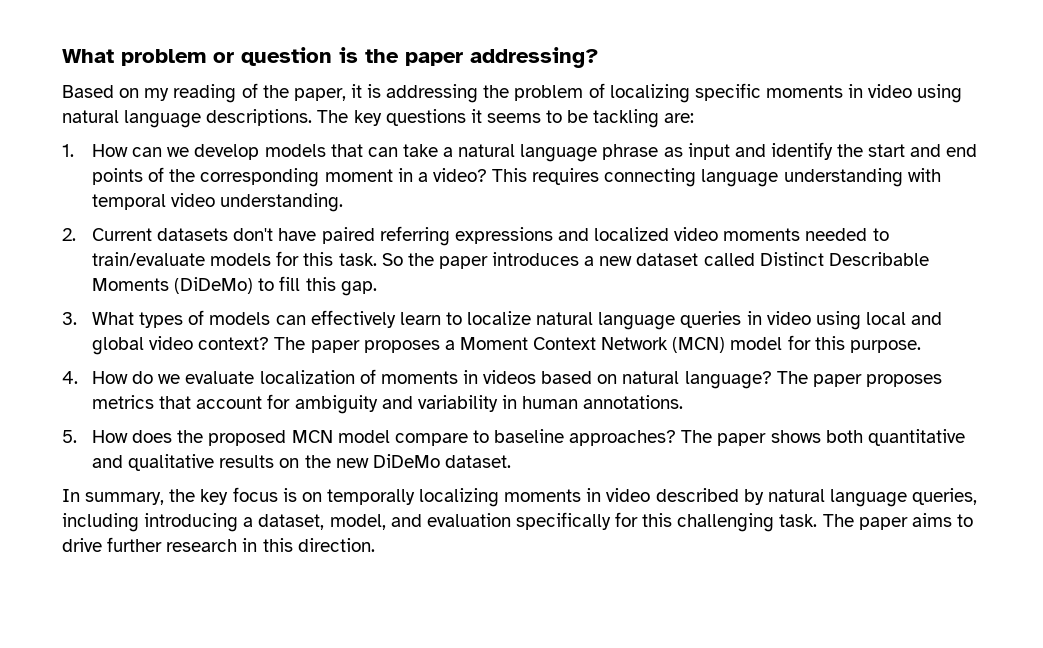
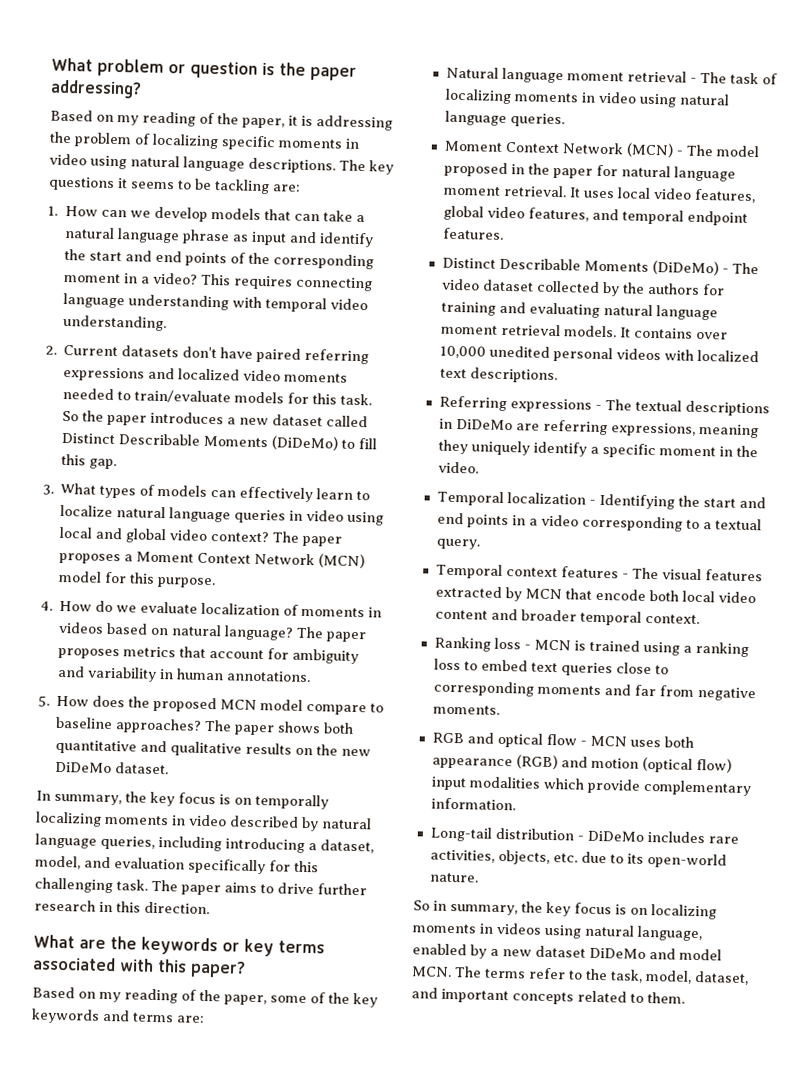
+ What are the keywords or key terms associated with this paper?
+ Based on my reading of the paper, some of the key keywords and terms are:
+ Natural language moment retrieval - The task of localizing moments in video using natural language queries.
+ Moment Context Network (MCN) - The model proposed in the paper for natural language moment retrieval. It uses local video features, global video features, and temporal endpoint features.
+ Distinct Describable Moments (DiDeMo) - The video dataset collected by the authors for training and evaluating natural language moment retrieval models. It contains over 10,000 unedited personal videos with localized text descriptions.
+ Referring expressions - The textual descriptions in DiDeMo are referring expressions, meaning they uniquely identify a specific moment in the video.
+ Temporal localization - Identifying the start and end points in a video corresponding to a textual query.
+ Temporal context features - The visual features extracted by MCN that encode both local video content and broader temporal context.
+ Ranking loss - MCN is trained using a ranking loss to embed text queries close to corresponding moments and far from negative moments.
+ RGB and optical flow - MCN uses both appearance (RGB) and motion (optical flow) input modalities which provide complementary information.
+ Long-tail distribution - DiDeMo includes rare activities, objects, etc. due to its open-world nature.
+ So in summary, the key focus is on localizing moments in videos using natural language, enabled by a new dataset DiDeMo and model MCN. The terms refer to the task, model, dataset, and important concepts related to them.

